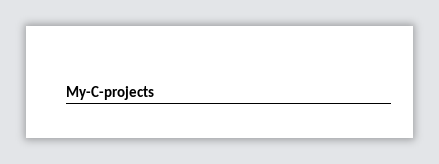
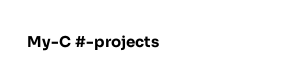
- My-C-projects
+ My-C #-projects

